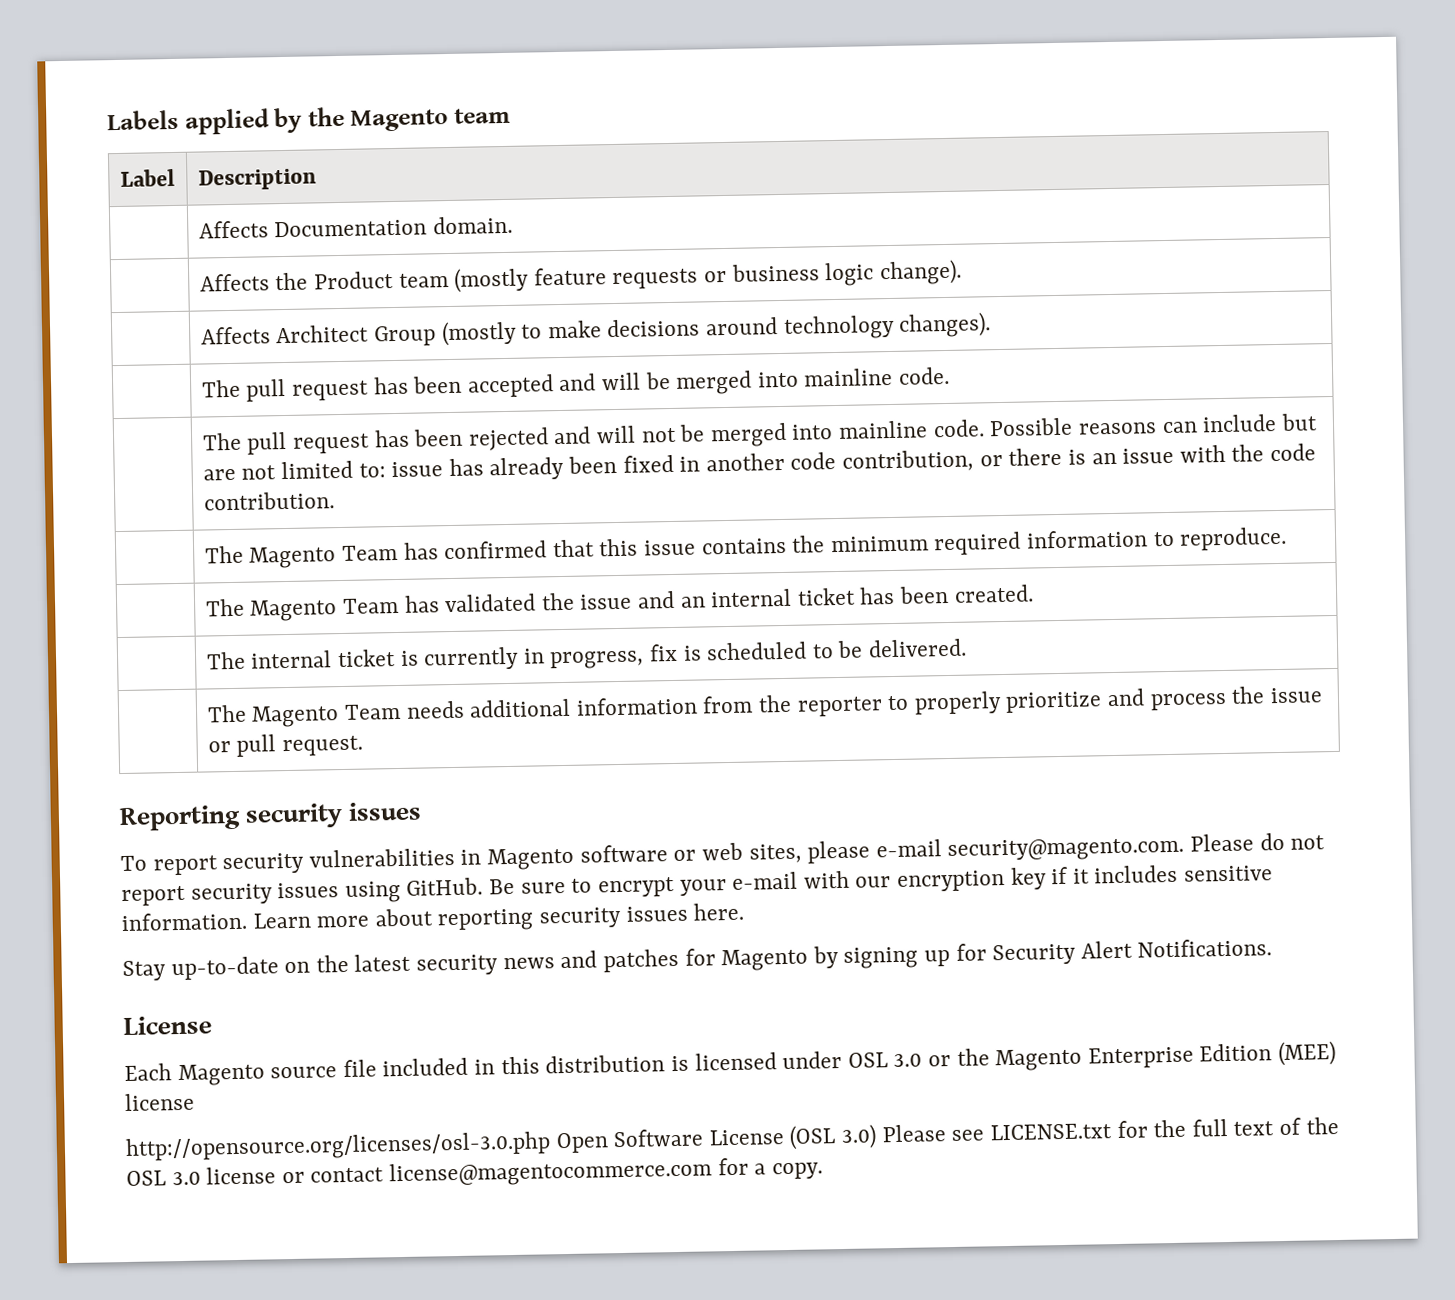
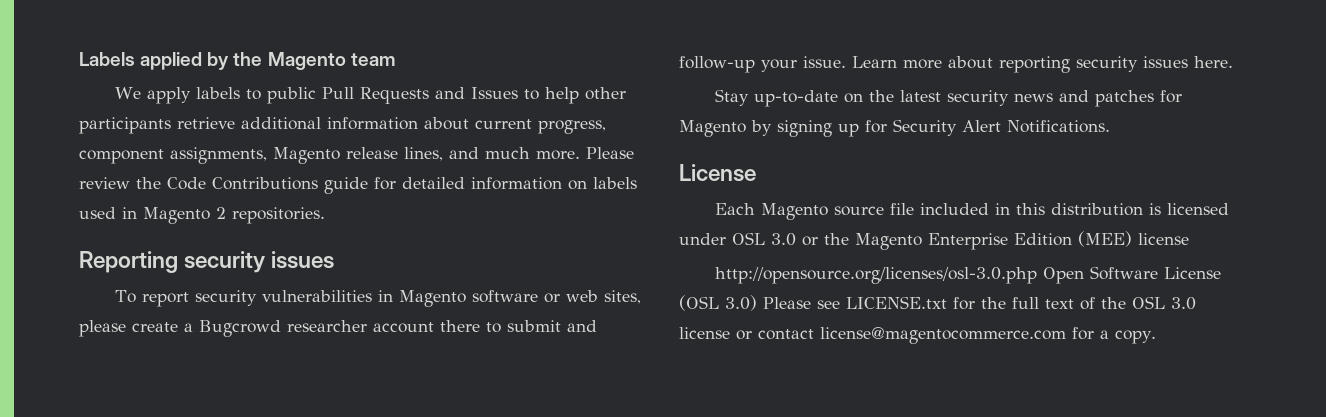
- Label | Description
- | Affects Documentation domain.
- | Affects the Product team (mostly feature requests or business logic change).
- | Affects Architect Group (mostly to make decisions around technology changes).
- | The pull request has been accepted and will be merged into mainline code.
- | The pull request has been rejected and will not be merged into mainline code. Possible reasons can include but are not limited to: issue has already been fixed in another code contribution, or there is an issue with the code contribution.
- | The Magento Team has confirmed that this issue contains the minimum required information to reproduce.
- | The Magento Team has validated the issue and an internal ticket has been created.
- | The internal ticket is currently in progress, fix is scheduled to be delivered.
- | The Magento Team needs additional information from the reporter to properly prioritize and process the issue or pull request.
+ We apply labels to public Pull Requests and Issues to help other participants retrieve additional information about current progress, component assignments, Magento release lines, and much more. Please review the Code Contributions guide for detailed information on labels used in Magento 2 repositories.
- To report security vulnerabilities in Magento software or web sites, please e-mail security@magento.com. Please do not report security issues using GitHub. Be sure to encrypt your e-mail with our encryption key if it includes sensitive information.
+ To report security vulnerabilities in Magento software or web sites, please create a Bugcrowd researcher account there to submit and follow-up your issue.

